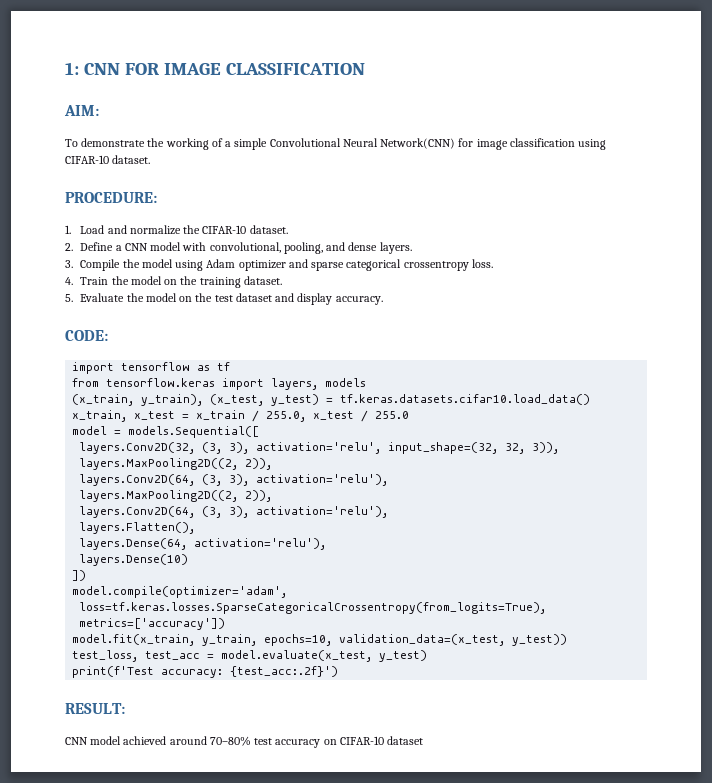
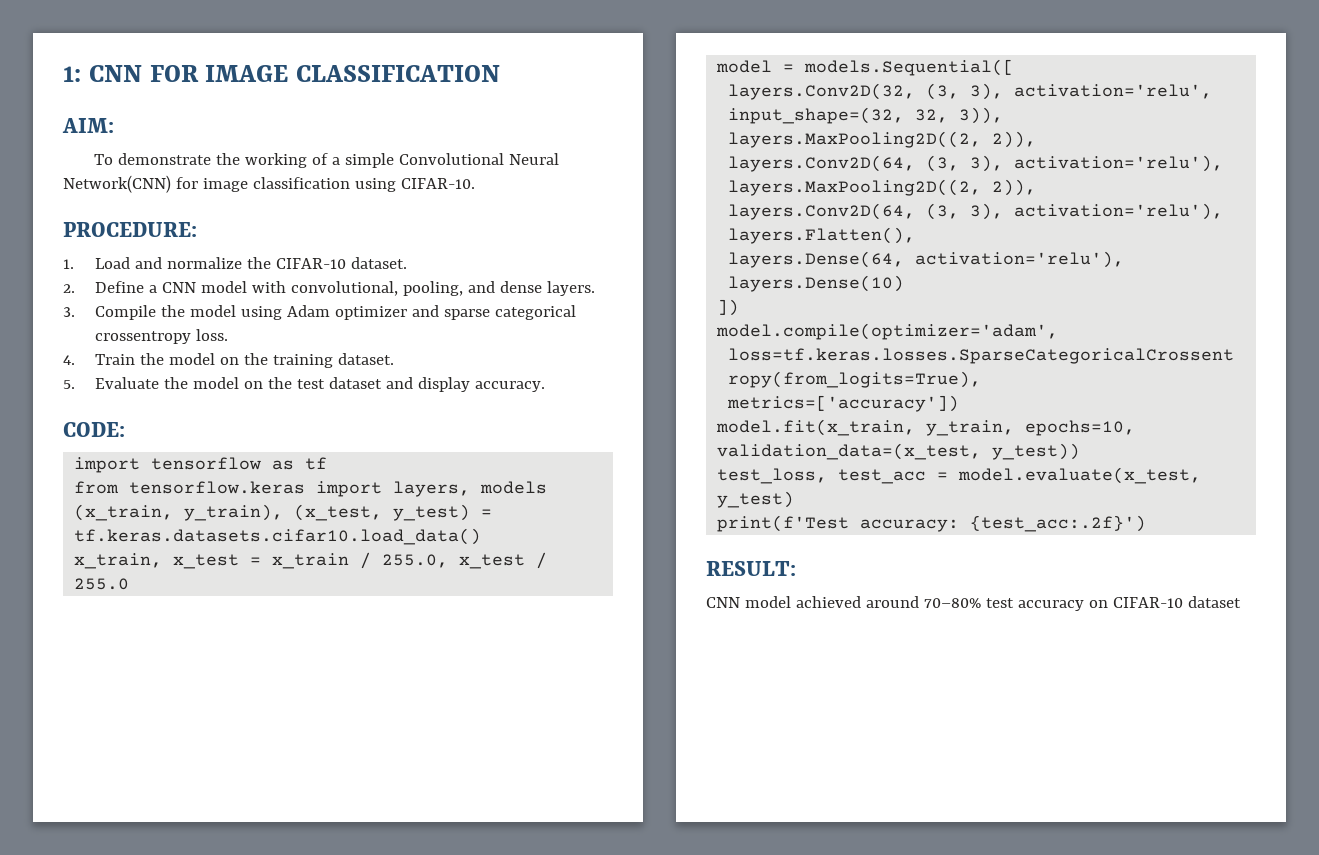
- To demonstrate the working of a simple Convolutional Neural Network(CNN) for image classification using CIFAR-10 dataset.
+ To demonstrate the working of a simple Convolutional Neural Network(CNN) for image classification using CIFAR-10.

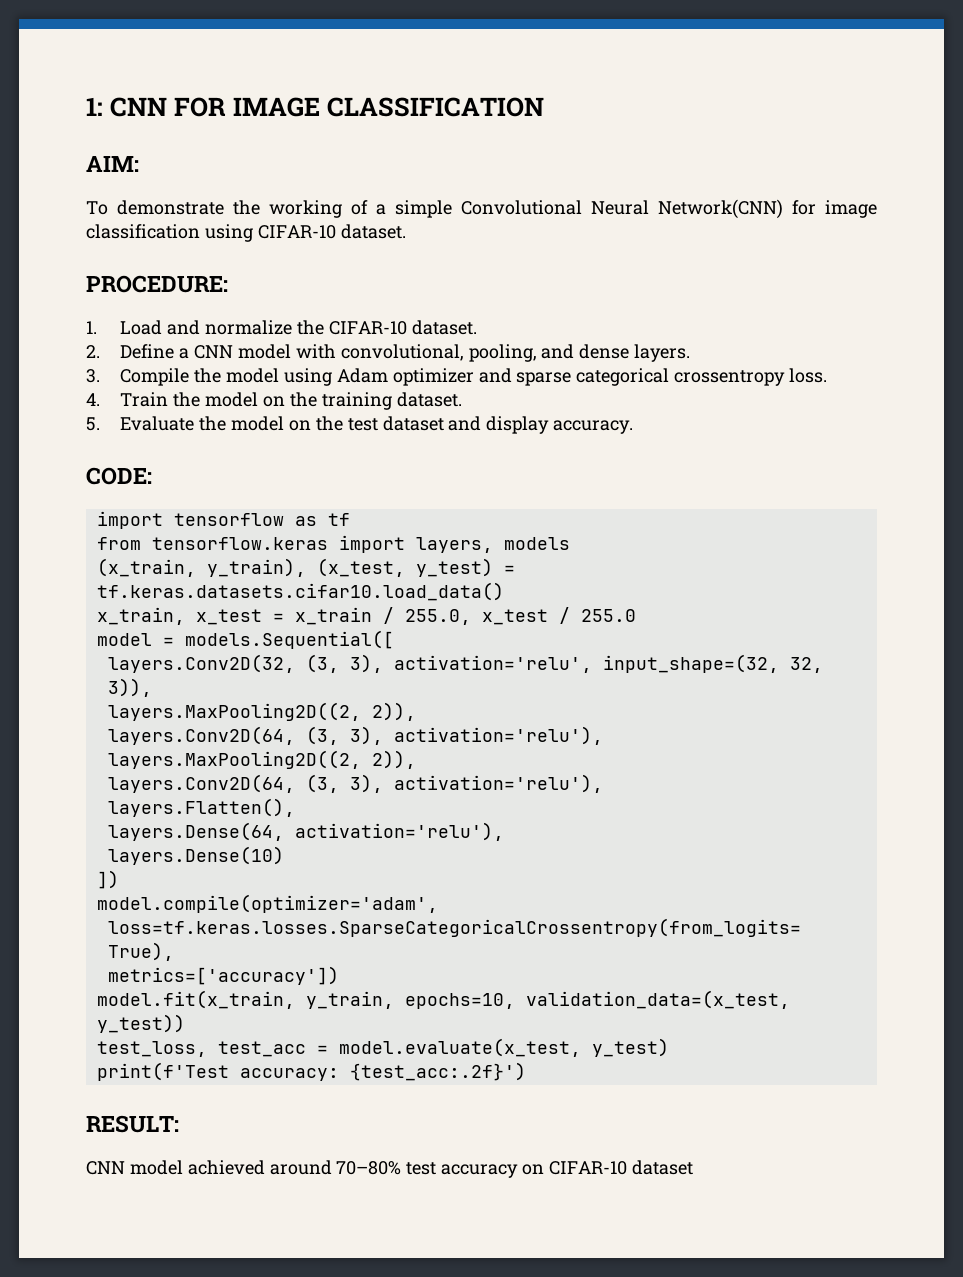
- To demonstrate the working of a simple Convolutional Neural Network(CNN) for image classification using CIFAR-10.
+ To demonstrate the working of a simple Convolutional Neural Network(CNN) for image classification using CIFAR-10 dataset.

